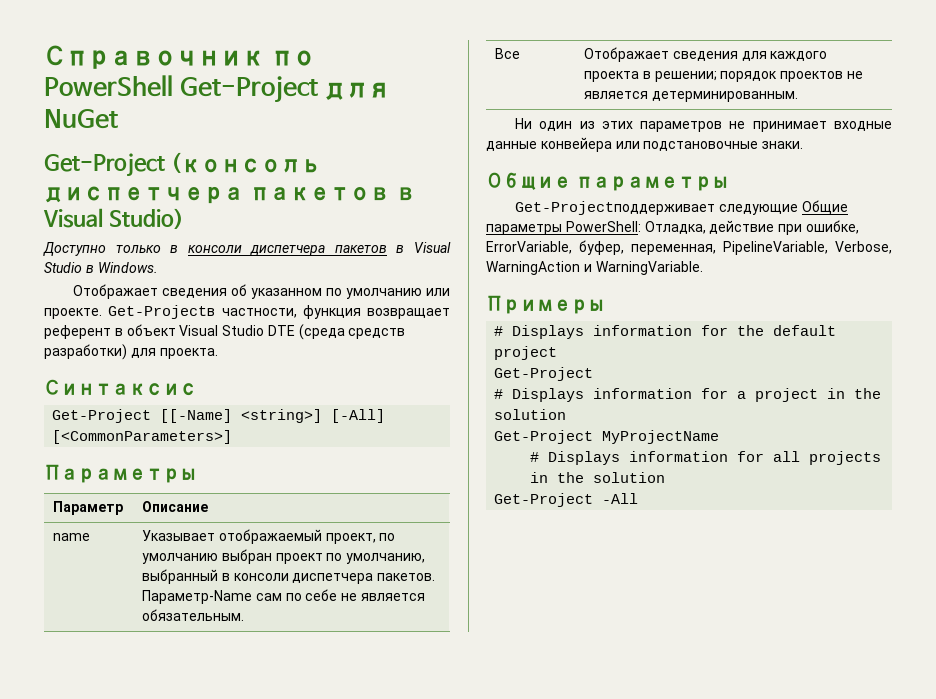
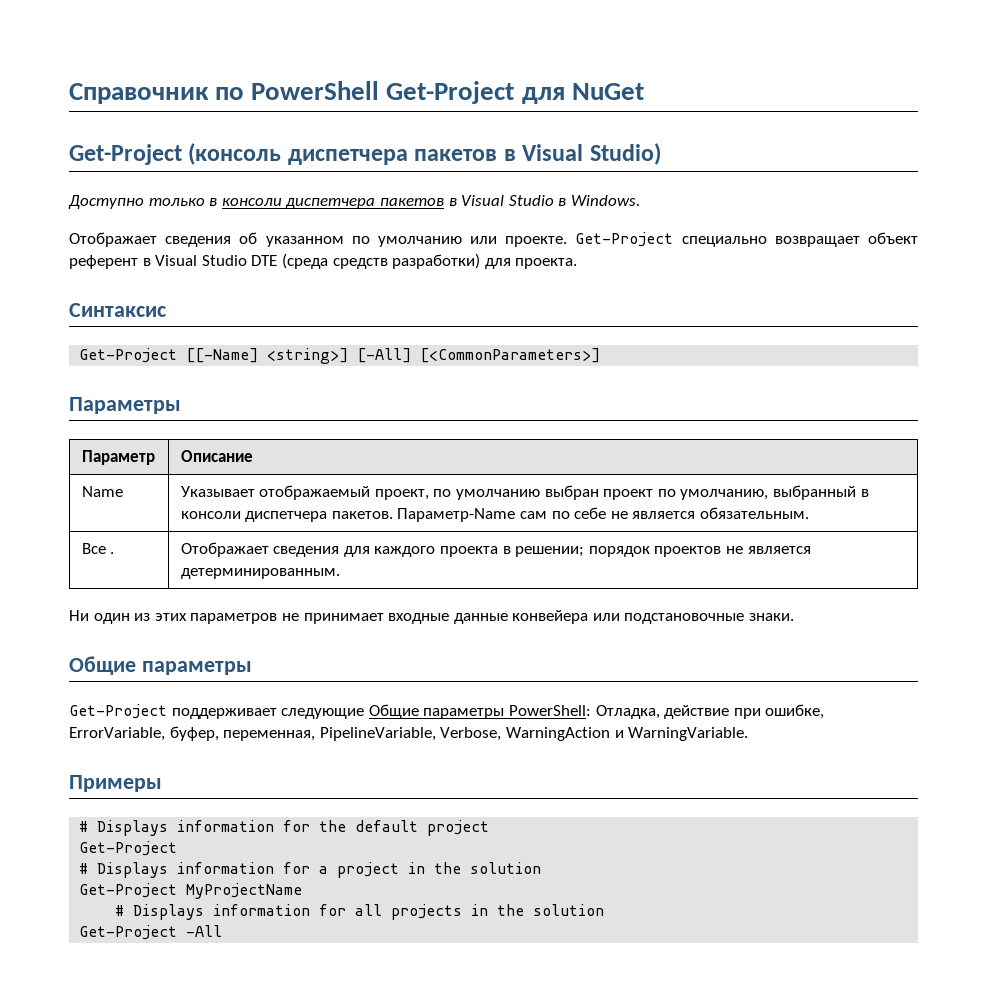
- Get-Projectв частности, функция возвращает референт в объект Visual Studio DTE (среда средств разработки) для проекта.
+ Get-Project специально возвращает объект референт в Visual Studio DTE (среда средств разработки) для проекта.
- name | Указывает отображаемый проект, по умолчанию выбран проект по умолчанию, выбранный в консоли диспетчера пакетов. Параметр-Name сам по себе не является обязательным.
+ Name | Указывает отображаемый проект, по умолчанию выбран проект по умолчанию, выбранный в консоли диспетчера пакетов. Параметр-Name сам по себе не является обязательным.
- Все | Отображает сведения для каждого проекта в решении; порядок проектов не является детерминированным.
+ Все . | Отображает сведения для каждого проекта в решении; порядок проектов не является детерминированным.
- Get-Projectподдерживает следующие Общие параметры PowerShell: Отладка, действие при ошибке, ErrorVariable, буфер, переменная, PipelineVariable, Verbose, WarningAction и WarningVariable.
+ Get-Project поддерживает следующие Общие параметры PowerShell: Отладка, действие при ошибке, ErrorVariable, буфер, переменная, PipelineVariable, Verbose, WarningAction и WarningVariable.

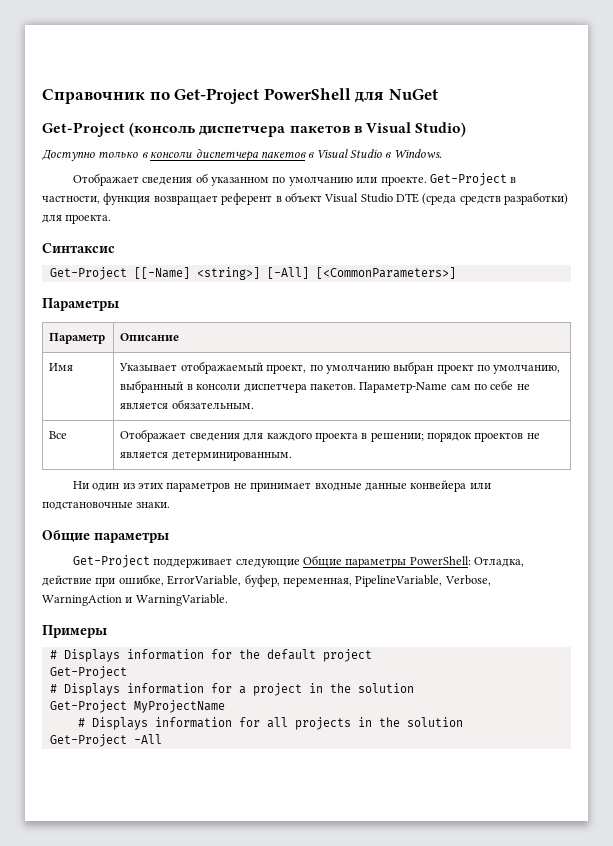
- Справочник по PowerShell Get-Project для NuGet
+ Справочник по Get-Project PowerShell для NuGet
- Get-Project специально возвращает объект референт в Visual Studio DTE (среда средств разработки) для проекта.
+ Get-Project в частности, функция возвращает референт в объект Visual Studio DTE (среда средств разработки) для проекта.
- Name | Указывает отображаемый проект, по умолчанию выбран проект по умолчанию, выбранный в консоли диспетчера пакетов. Параметр-Name сам по себе не является обязательным.
+ Имя | Указывает отображаемый проект, по умолчанию выбран проект по умолчанию, выбранный в консоли диспетчера пакетов. Параметр-Name сам по себе не является обязательным.
- Все . | Отображает сведения для каждого проекта в решении; порядок проектов не является детерминированным.
+ Все | Отображает сведения для каждого проекта в решении; порядок проектов не является детерминированным.

